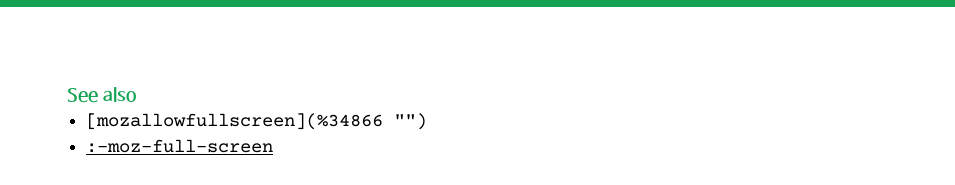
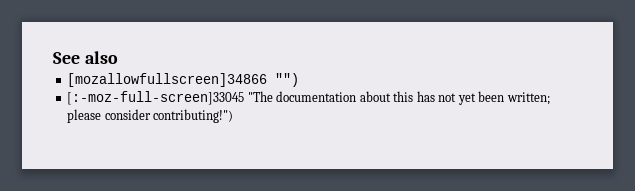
- [mozallowfullscreen](%34866 "")
+ [mozallowfullscreen]34866 "")
- :-moz-full-screen
+ [:-moz-full-screen]33045 "The documentation about this has not yet been written; please consider contributing!")

